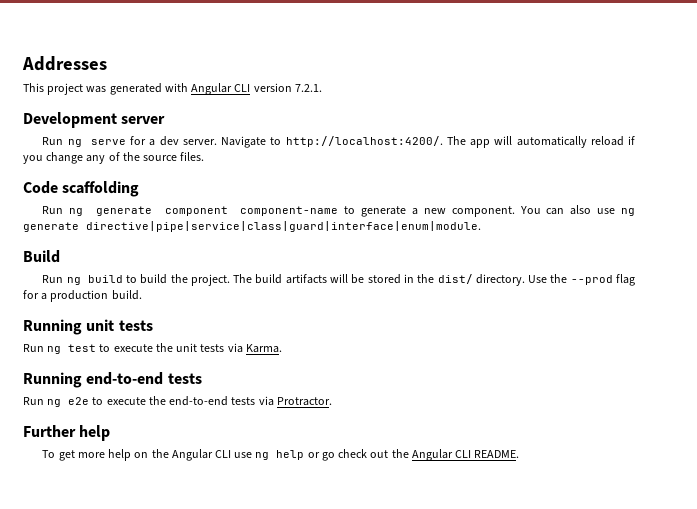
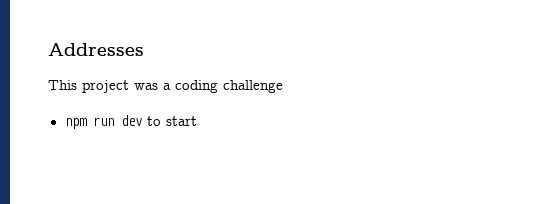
- This project was generated with Angular CLI version 7.2.1.
- Development server
- Run ng serve for a dev server. Navigate to http://localhost:4200/. The app will automatically reload if you change any of the source files.
- Code scaffolding
- Run ng generate component component-name to generate a new component. You can also use ng generate directive|pipe|service|class|guard|interface|enum|module.
- Build
- Run ng build to build the project. The build artifacts will be stored in the dist/ directory. Use the --prod flag for a production build.
- Running unit tests
- Run ng test to execute the unit tests via Karma.
- Running end-to-end tests
- Run ng e2e to execute the end-to-end tests via Protractor.
- Further help
- To get more help on the Angular CLI use ng help or go check out the Angular CLI README.
+ This project was a coding challenge
+ npm run dev to start

